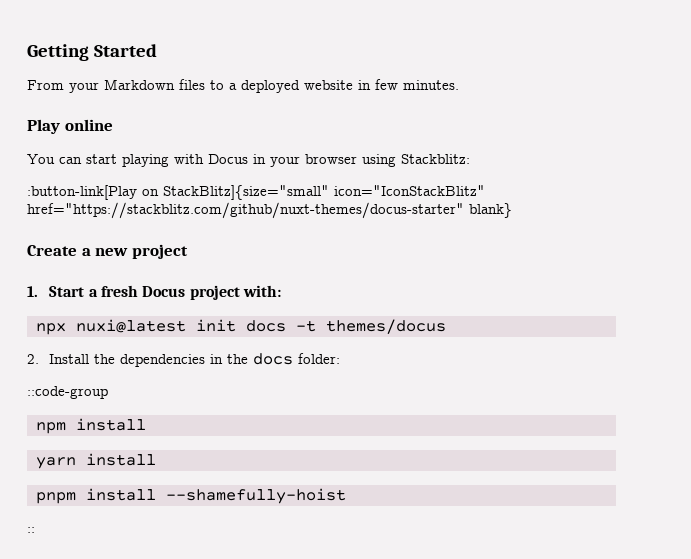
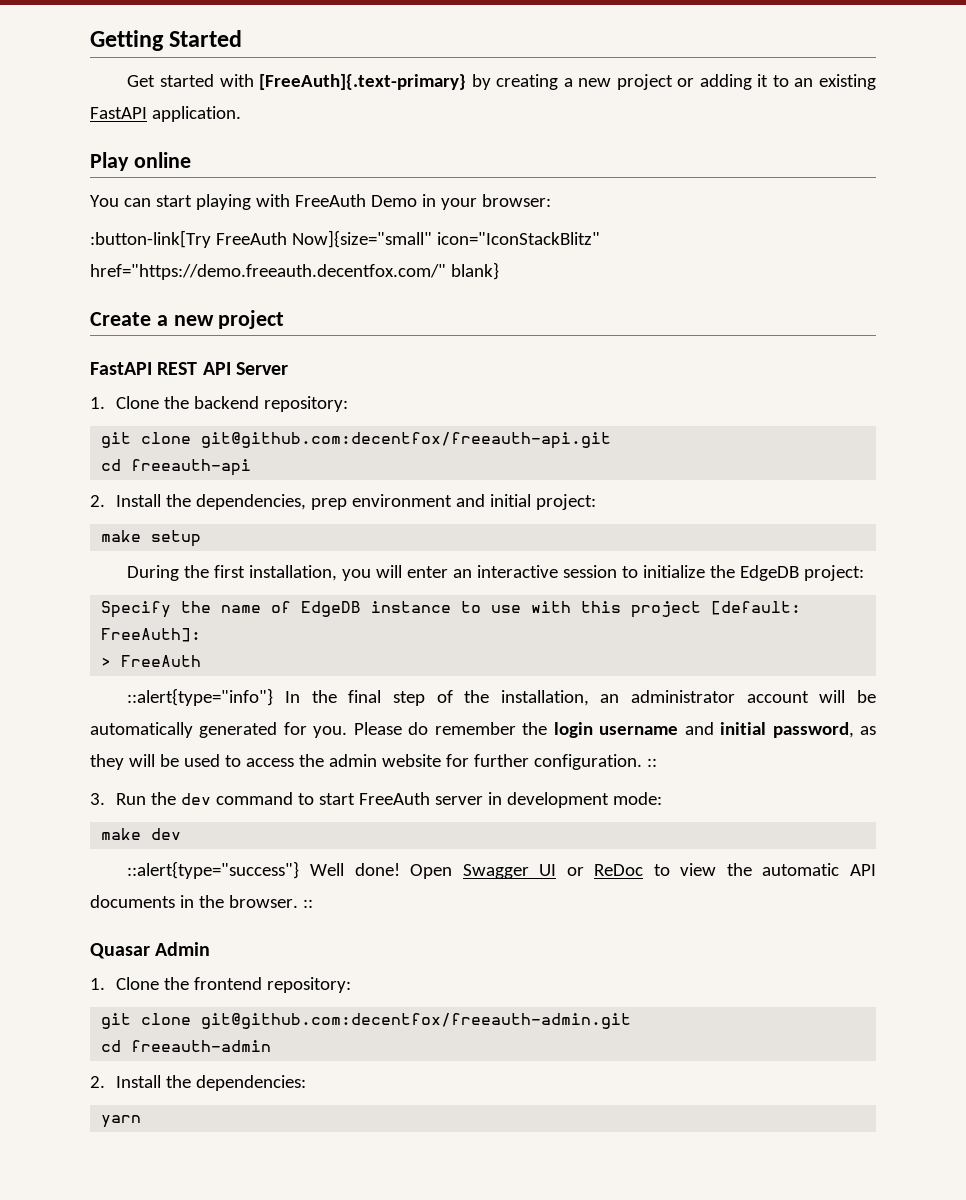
- From your Markdown files to a deployed website in few minutes.
+ Get started with [FreeAuth]{.text-primary} by creating a new project or adding it to an existing FastAPI application.
- You can start playing with Docus in your browser using Stackblitz:
- :button-link[Play on StackBlitz]{size="small" icon="IconStackBlitz" href="https://stackblitz.com/github/nuxt-themes/docus-starter" blank}
+ You can start playing with FreeAuth Demo in your browser:
+ :button-link[Try FreeAuth Now]{size="small" icon="IconStackBlitz" href="https://demo.freeauth.decentfox.com/" blank}
- 1. Start a fresh Docus project with:
- npx nuxi@latest init docs -t themes/docus
- 2. Install the dependencies in the docs folder:
- ::code-group
- npm install
- yarn install
- pnpm install --shamefully-hoist
- ::
+ FastAPI REST API Server
+ 1. Clone the backend repository:
+ git clone git@github.com:decentfox/freeauth-api.git
+ cd freeauth-api
+ 2. Install the dependencies, prep environment and initial project:
+ make setup
+ During the first installation, you will enter an interactive session to initialize the EdgeDB project:
+ Specify the name of EdgeDB instance to use with this project [default: FreeAuth]:
+ > FreeAuth
+ ::alert{type="info"} In the final step of the installation, an administrator account will be automatically generated for you. Please do remember the login username and initial password, as they will be used to access the admin website for further configuration. ::
+ 3. Run the dev command to start FreeAuth server in development mode:
+ make dev
+ ::alert{type="success"} Well done! Open Swagger UI or ReDoc to view the automatic API documents in the browser. ::
+ Quasar Admin
+ 1. Clone the frontend repository:
+ git clone git@github.com:decentfox/freeauth-admin.git
+ cd freeauth-admin
+ 2. Install the dependencies:
+ yarn

